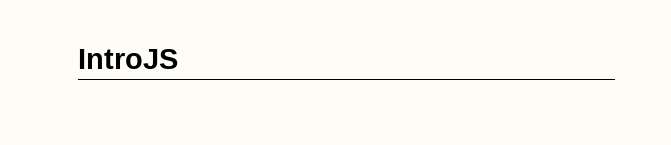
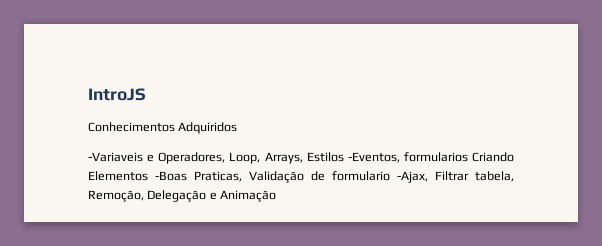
+ Conhecimentos Adquiridos
+ -Variaveis e Operadores, Loop, Arrays, Estilos -Eventos, formularios Criando Elementos -Boas Praticas, Validação de formulario -Ajax, Filtrar tabela, Remoção, Delegação e Animação

